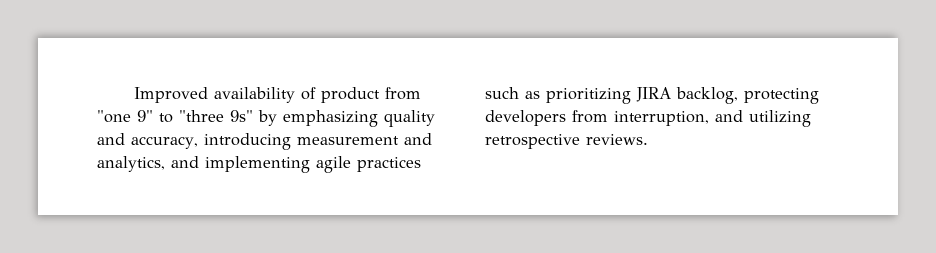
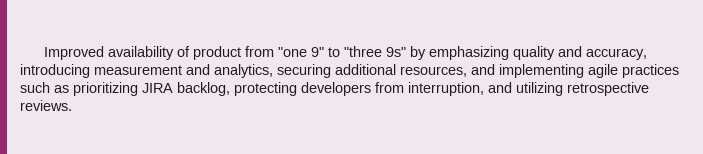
- Improved availability of product from "one 9" to "three 9s" by emphasizing quality and accuracy, introducing measurement and analytics, and implementing agile practices such as prioritizing JIRA backlog, protecting developers from interruption, and utilizing retrospective reviews.
+ Improved availability of product from "one 9" to "three 9s" by emphasizing quality and accuracy, introducing measurement and analytics, securing additional resources, and implementing agile practices such as prioritizing JIRA backlog, protecting developers from interruption, and utilizing retrospective reviews.

